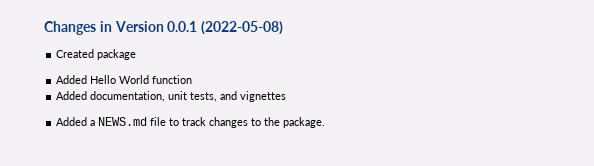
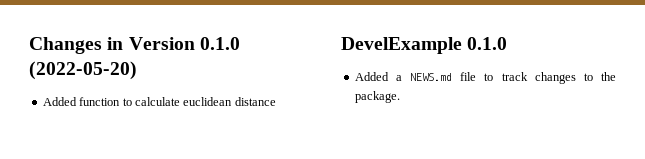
- Changes in Version 0.0.1 (2022-05-08)
- Created package
- Added Hello World function
- Added documentation, unit tests, and vignettes
+ Changes in Version 0.1.0 (2022-05-20)
+ Added function to calculate euclidean distance
+ DevelExample 0.1.0

